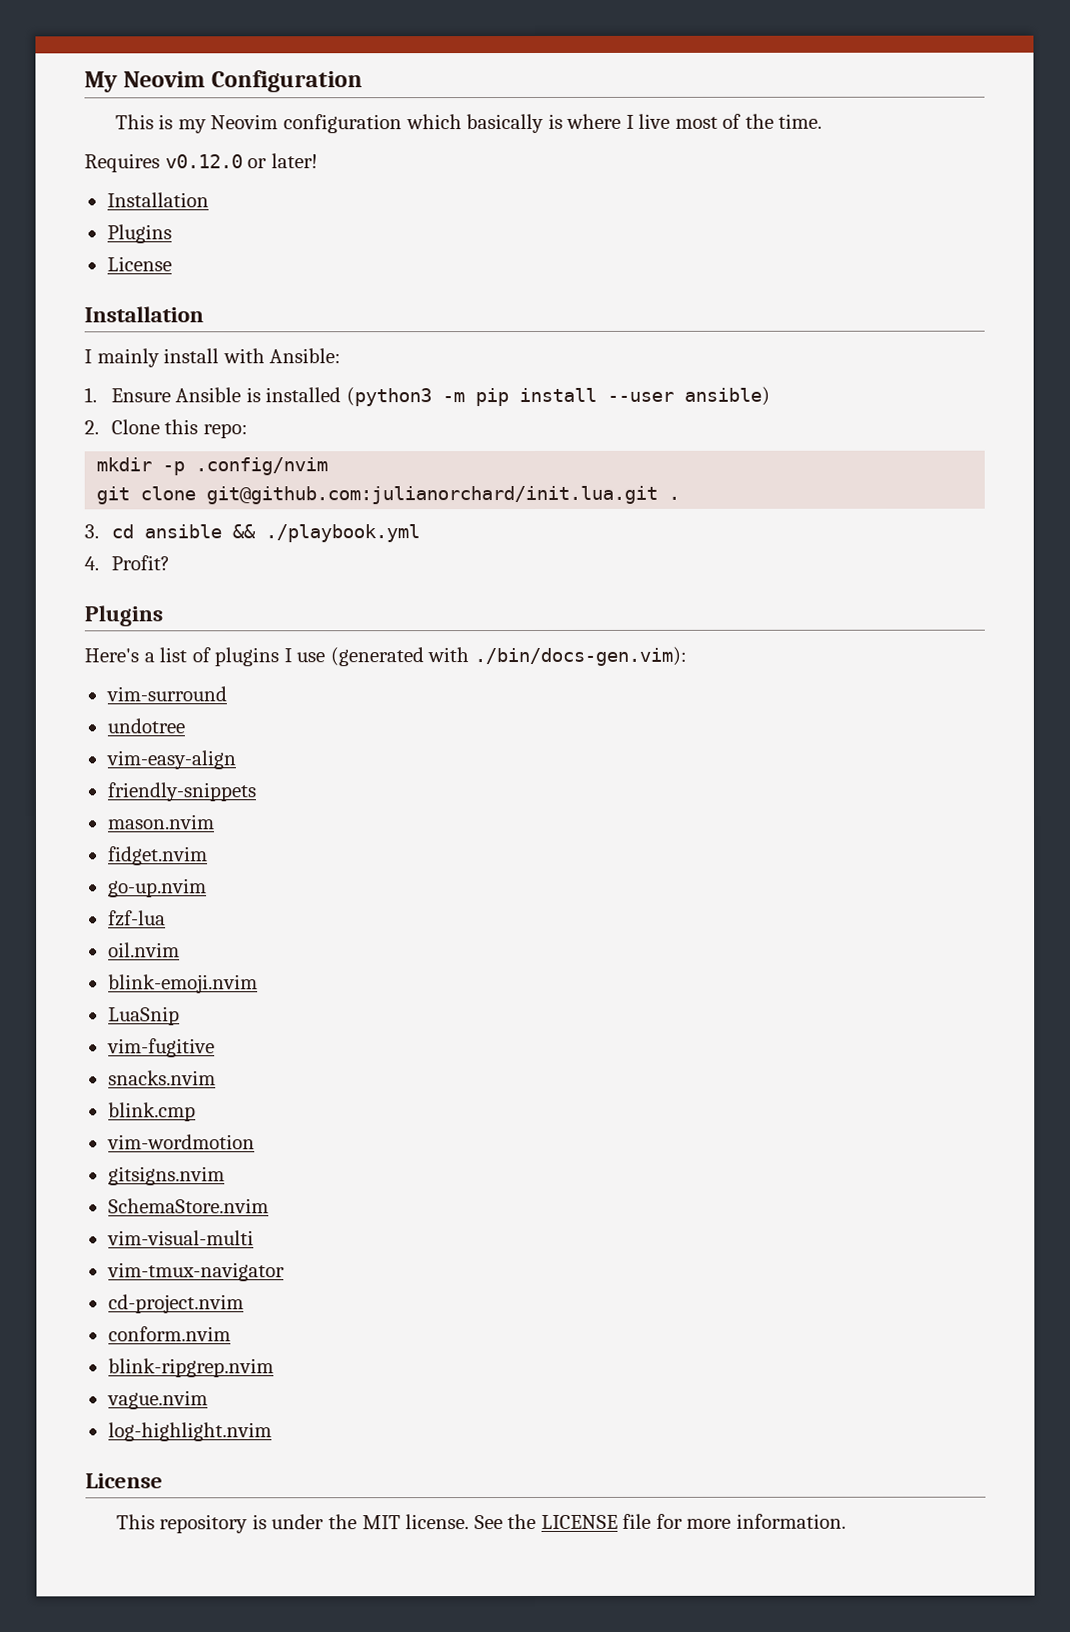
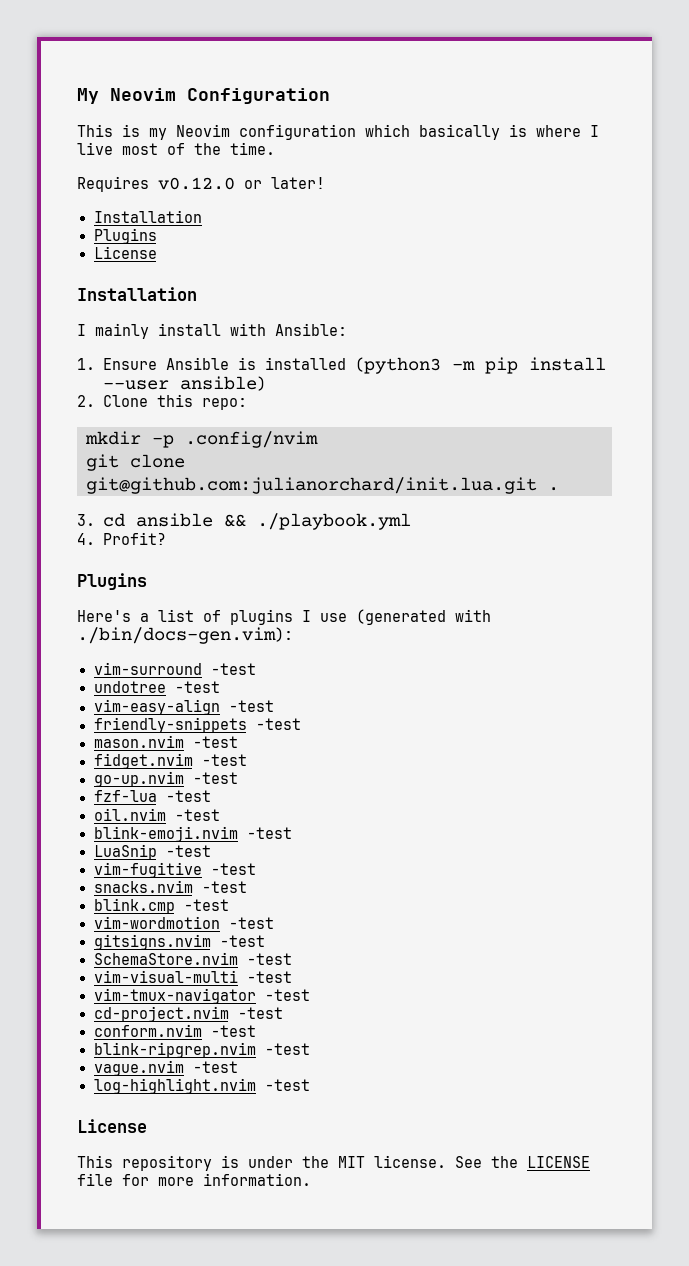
- vim-surround
+ vim-surround -test
- undotree
+ undotree -test
- vim-easy-align
+ vim-easy-align -test
- friendly-snippets
+ friendly-snippets -test
- mason.nvim
+ mason.nvim -test
- fidget.nvim
+ fidget.nvim -test
- go-up.nvim
+ go-up.nvim -test
- fzf-lua
+ fzf-lua -test
- oil.nvim
+ oil.nvim -test
- blink-emoji.nvim
+ blink-emoji.nvim -test
- LuaSnip
+ LuaSnip -test
- vim-fugitive
+ vim-fugitive -test
- snacks.nvim
+ snacks.nvim -test
- blink.cmp
+ blink.cmp -test
- vim-wordmotion
+ vim-wordmotion -test
- gitsigns.nvim
+ gitsigns.nvim -test
- SchemaStore.nvim
+ SchemaStore.nvim -test
- vim-visual-multi
+ vim-visual-multi -test
- vim-tmux-navigator
+ vim-tmux-navigator -test
- cd-project.nvim
+ cd-project.nvim -test
- conform.nvim
+ conform.nvim -test
- blink-ripgrep.nvim
+ blink-ripgrep.nvim -test
- vague.nvim
+ vague.nvim -test
- log-highlight.nvim
+ log-highlight.nvim -test

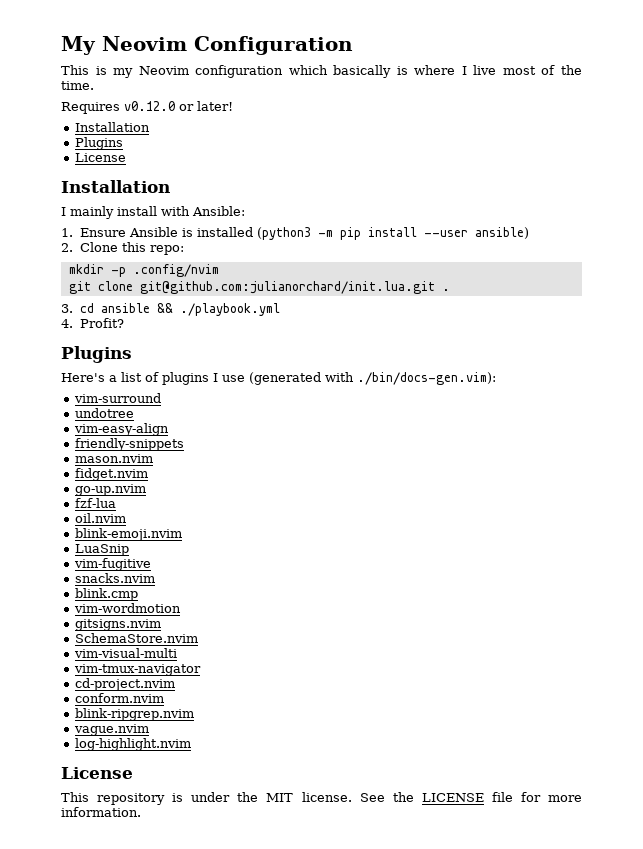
- vim-surround -test
+ vim-surround
- undotree -test
+ undotree
- vim-easy-align -test
+ vim-easy-align
- friendly-snippets -test
+ friendly-snippets
- mason.nvim -test
+ mason.nvim
- fidget.nvim -test
+ fidget.nvim
- go-up.nvim -test
+ go-up.nvim
- fzf-lua -test
+ fzf-lua
- oil.nvim -test
+ oil.nvim
- blink-emoji.nvim -test
+ blink-emoji.nvim
- LuaSnip -test
+ LuaSnip
- vim-fugitive -test
+ vim-fugitive
- snacks.nvim -test
+ snacks.nvim
- blink.cmp -test
+ blink.cmp
- vim-wordmotion -test
+ vim-wordmotion
- gitsigns.nvim -test
+ gitsigns.nvim
- SchemaStore.nvim -test
+ SchemaStore.nvim
- vim-visual-multi -test
+ vim-visual-multi
- vim-tmux-navigator -test
+ vim-tmux-navigator
- cd-project.nvim -test
+ cd-project.nvim
- conform.nvim -test
+ conform.nvim
- blink-ripgrep.nvim -test
+ blink-ripgrep.nvim
- vague.nvim -test
+ vague.nvim
- log-highlight.nvim -test
+ log-highlight.nvim

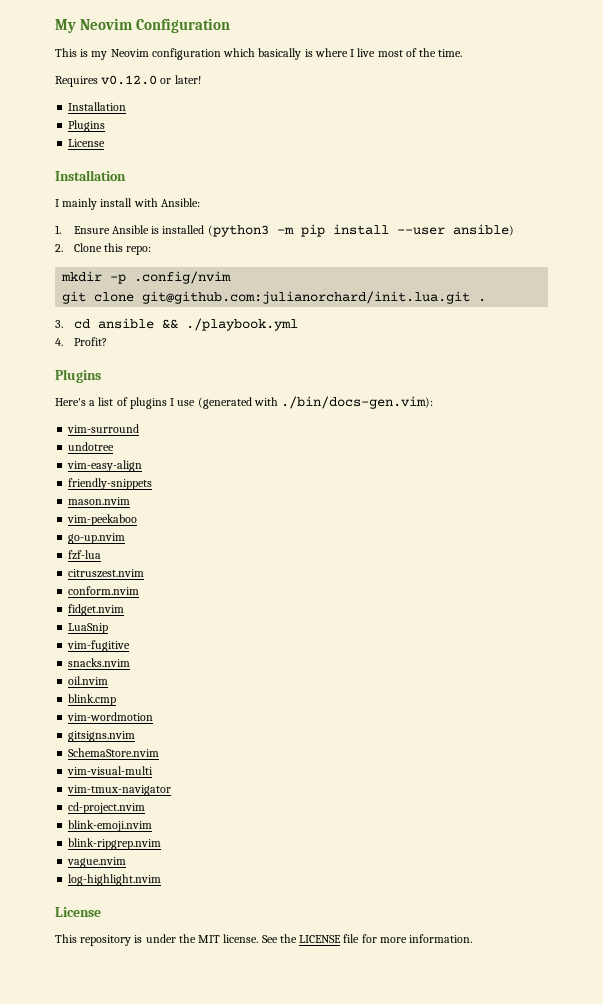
- fidget.nvim
+ vim-peekaboo
- oil.nvim
- blink-emoji.nvim
+ citruszest.nvim
+ conform.nvim
+ fidget.nvim
+ oil.nvim
- conform.nvim
+ blink-emoji.nvim

